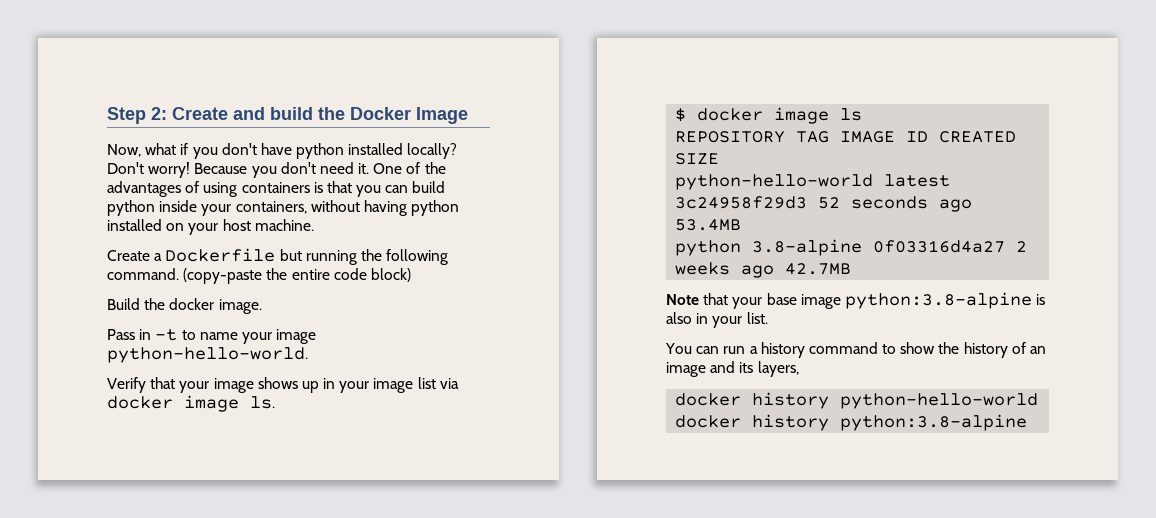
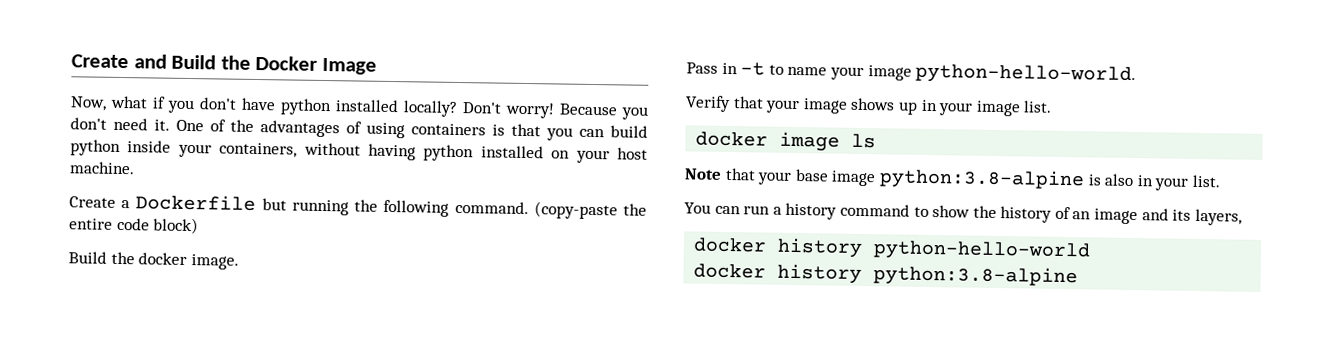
- Step 2: Create and build the Docker Image
+ Create and Build the Docker Image
- Verify that your image shows up in your image list via docker image ls.
- $ docker image ls
- REPOSITORY TAG IMAGE ID CREATED SIZE
- python-hello-world latest 3c24958f29d3 52 seconds ago 53.4MB
- python 3.8-alpine 0f03316d4a27 2 weeks ago 42.7MB
+ Verify that your image shows up in your image list.
+ docker image ls

